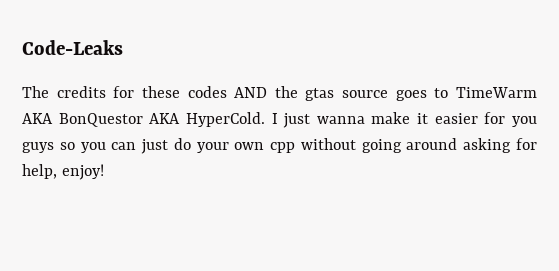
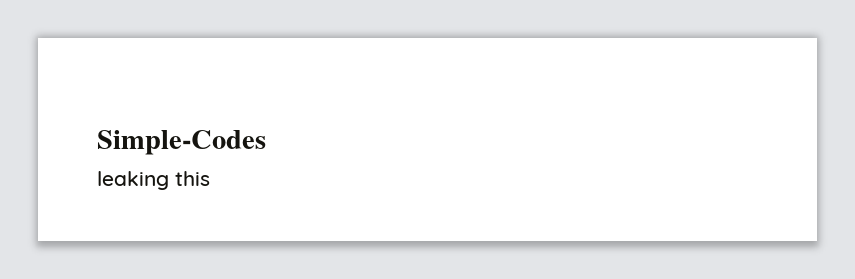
- Code-Leaks
- The credits for these codes AND the gtas source goes to TimeWarm AKA BonQuestor AKA HyperCold. I just wanna make it easier for you guys so you can just do your own cpp without going around asking for help, enjoy!
+ Simple-Codes
+ leaking this

